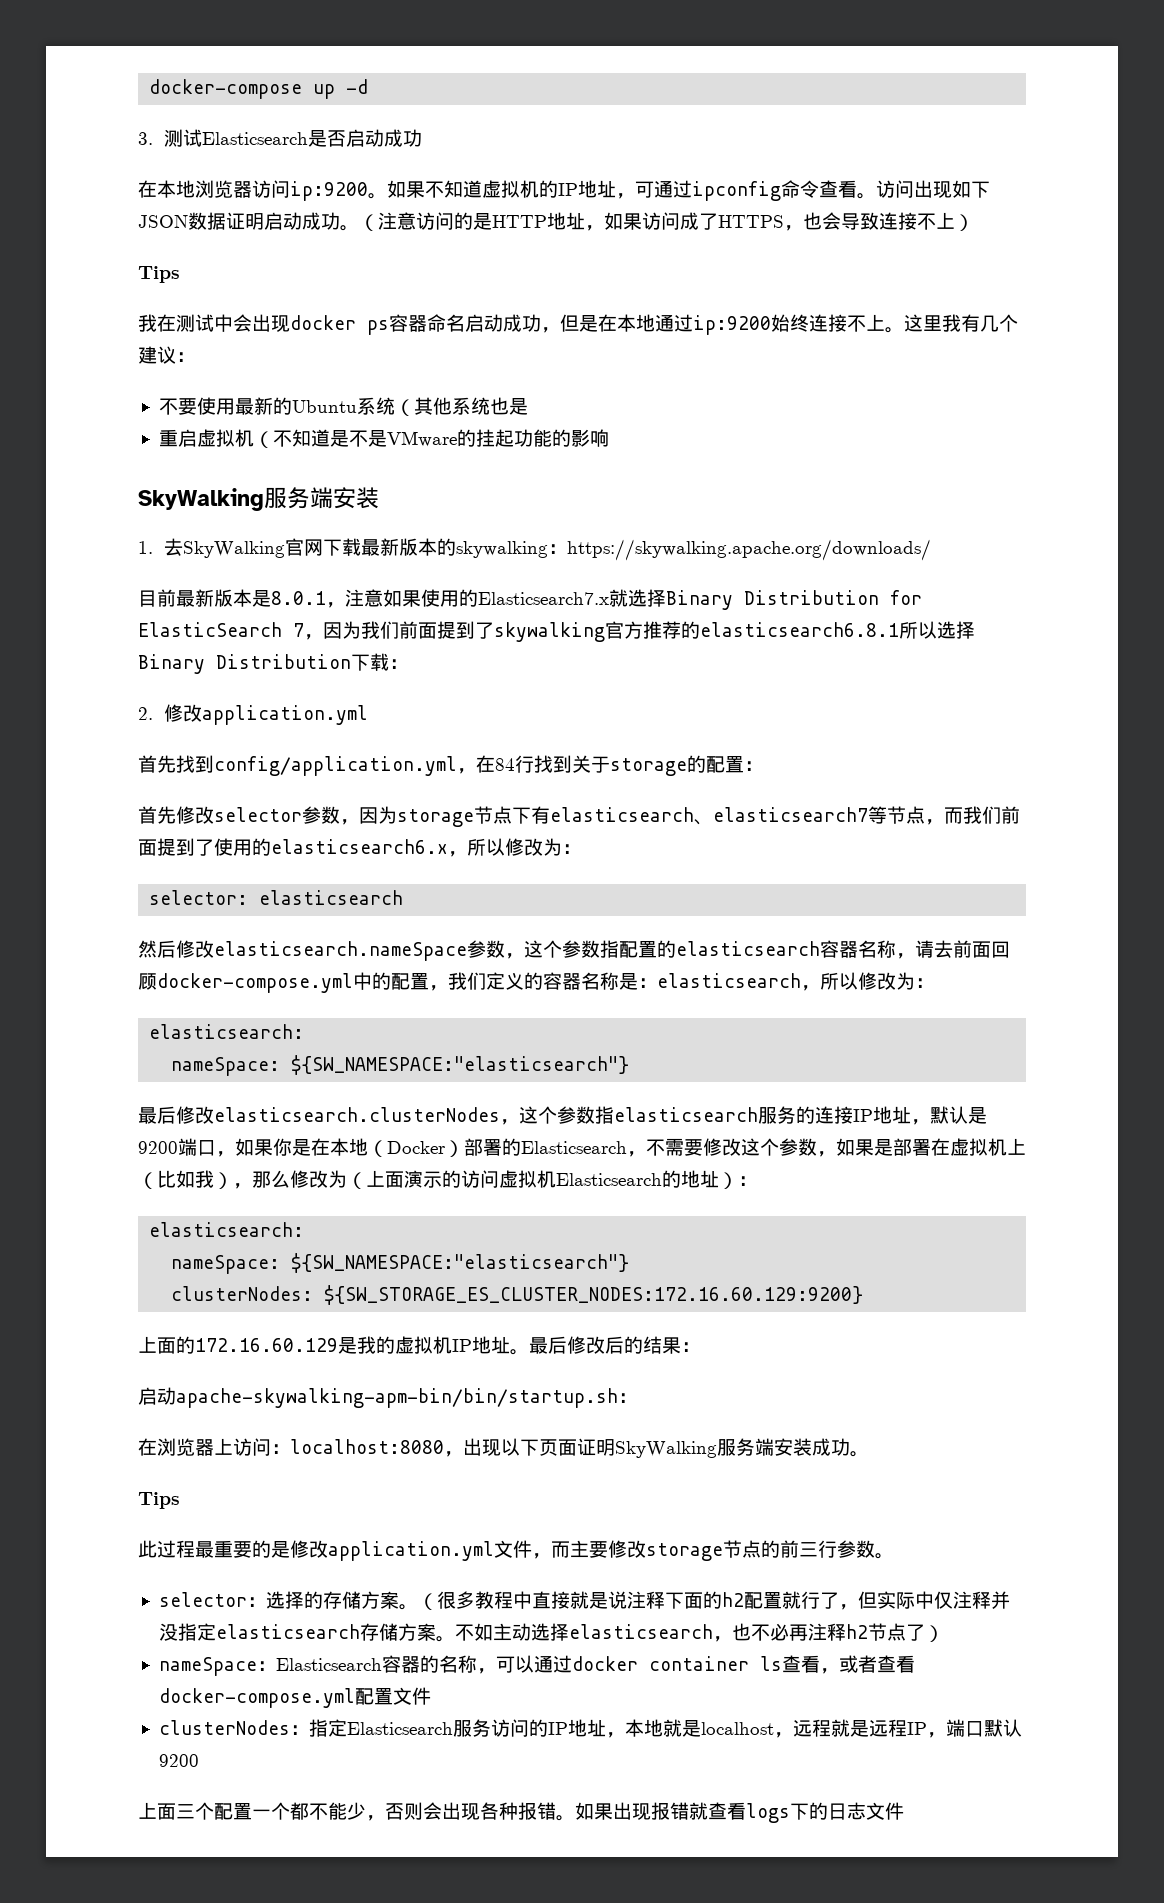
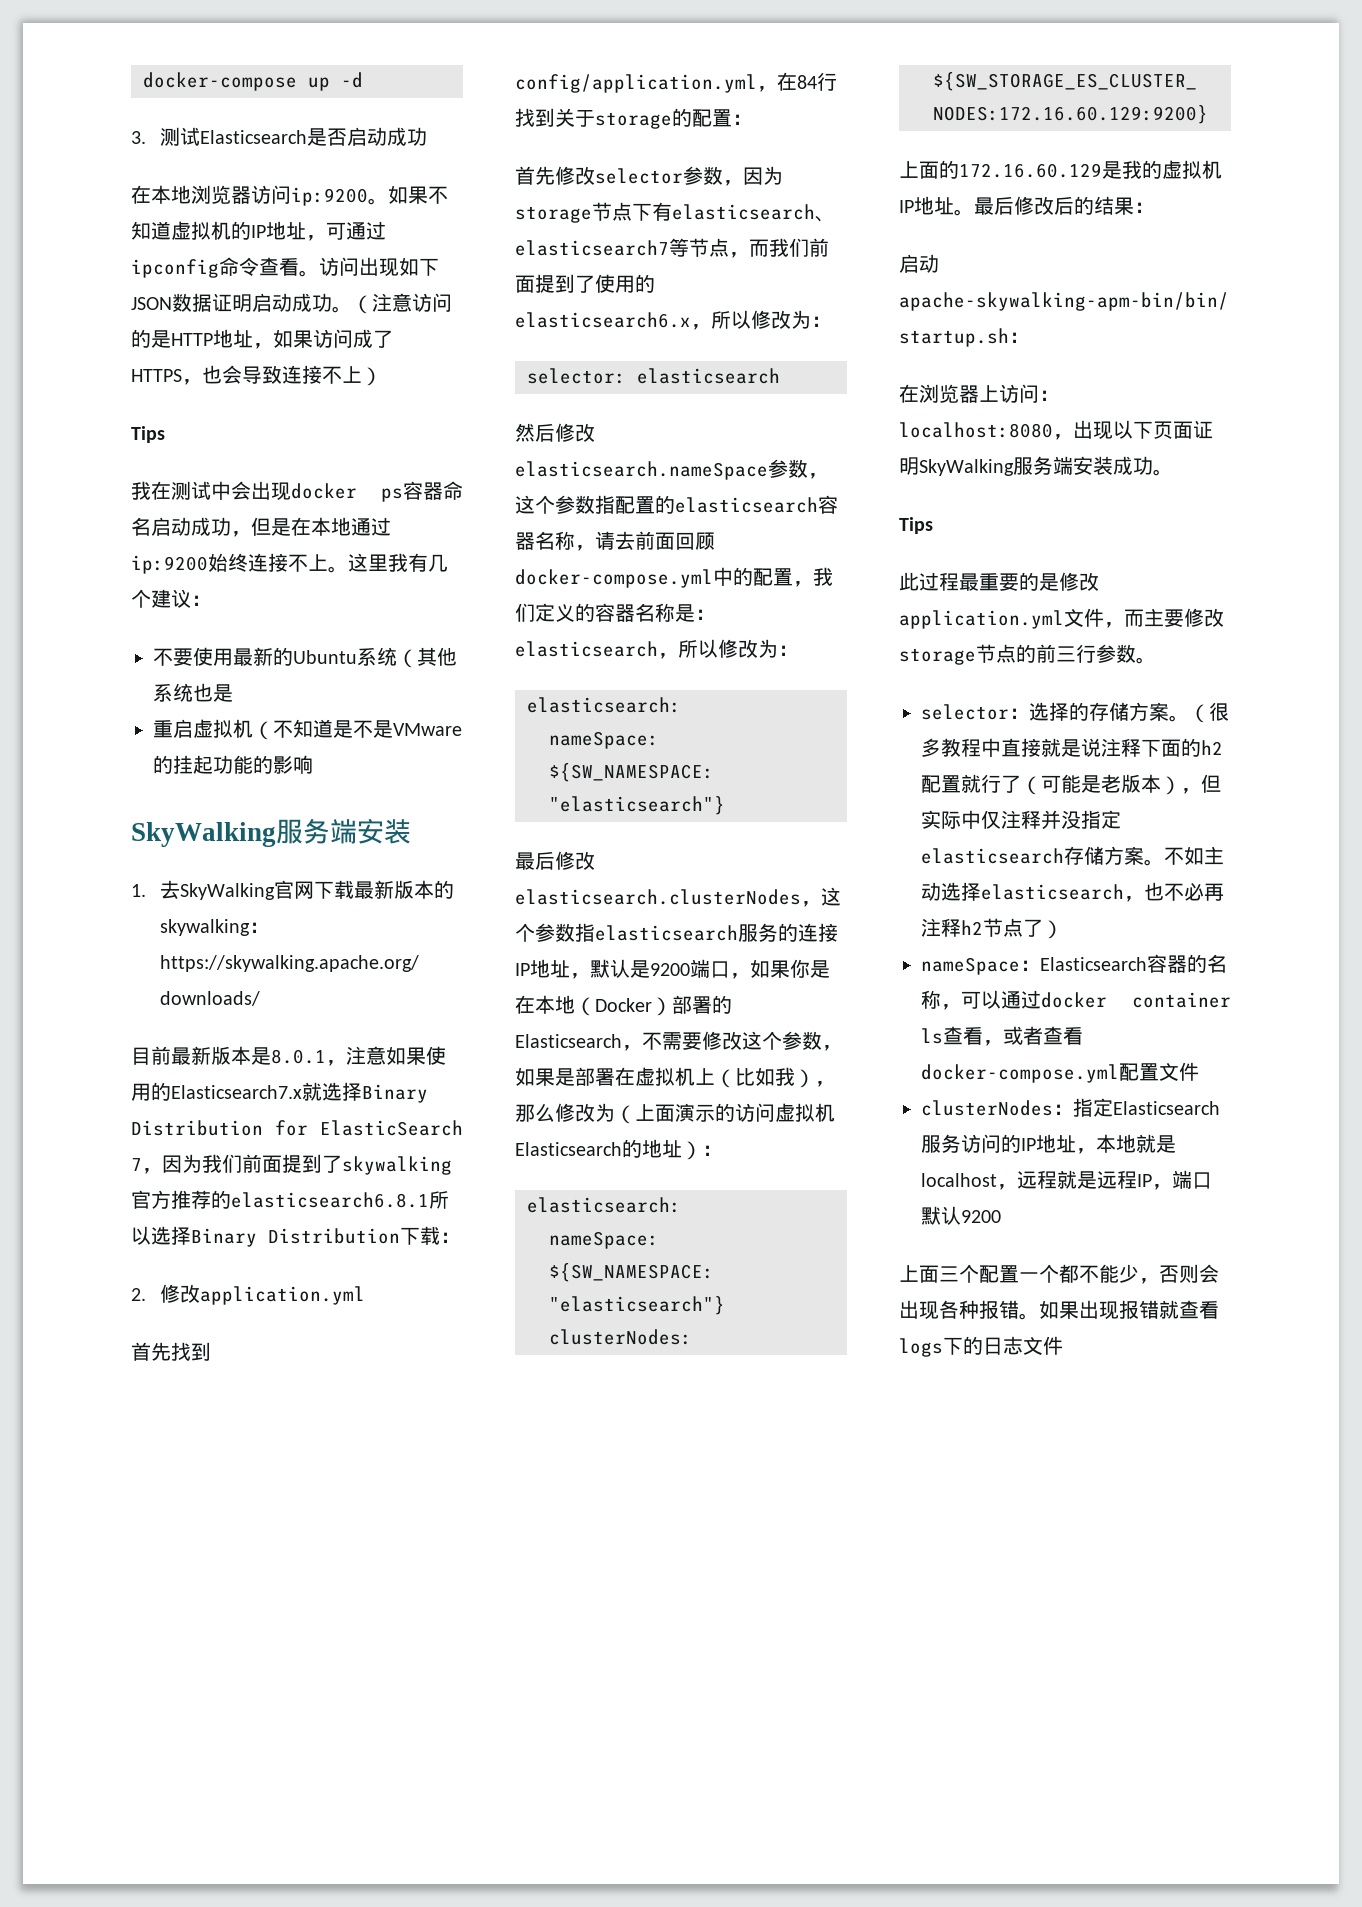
- （很多教程中直接就是说注释下面的h2配置就行了，但实际中仅注释并没指定elasticsearch存储方案。
+ （很多教程中直接就是说注释下面的h2配置就行了（可能是老版本），但实际中仅注释并没指定elasticsearch存储方案。

